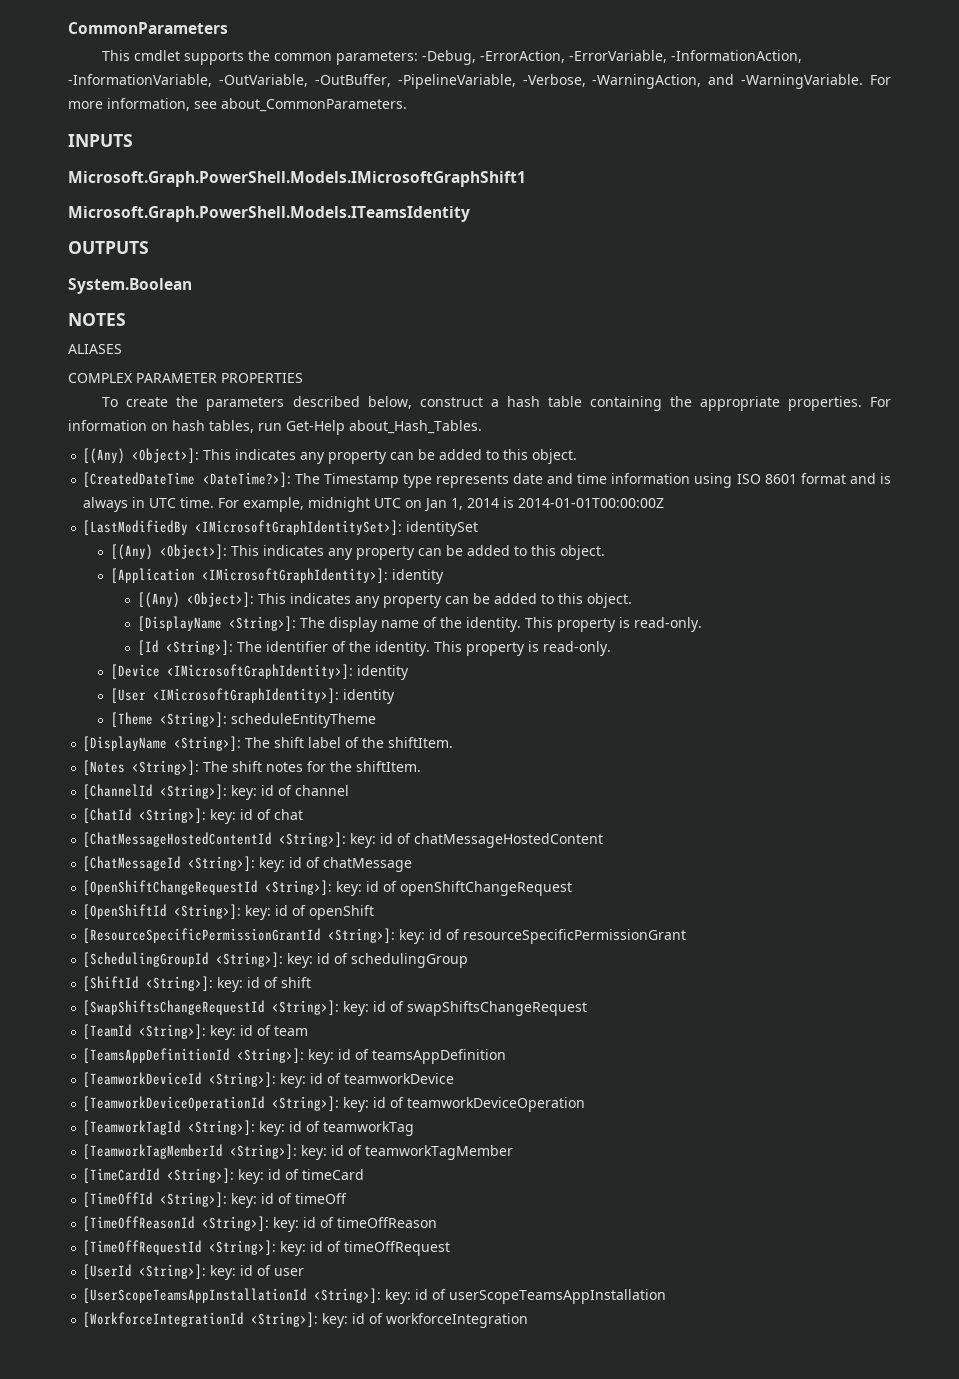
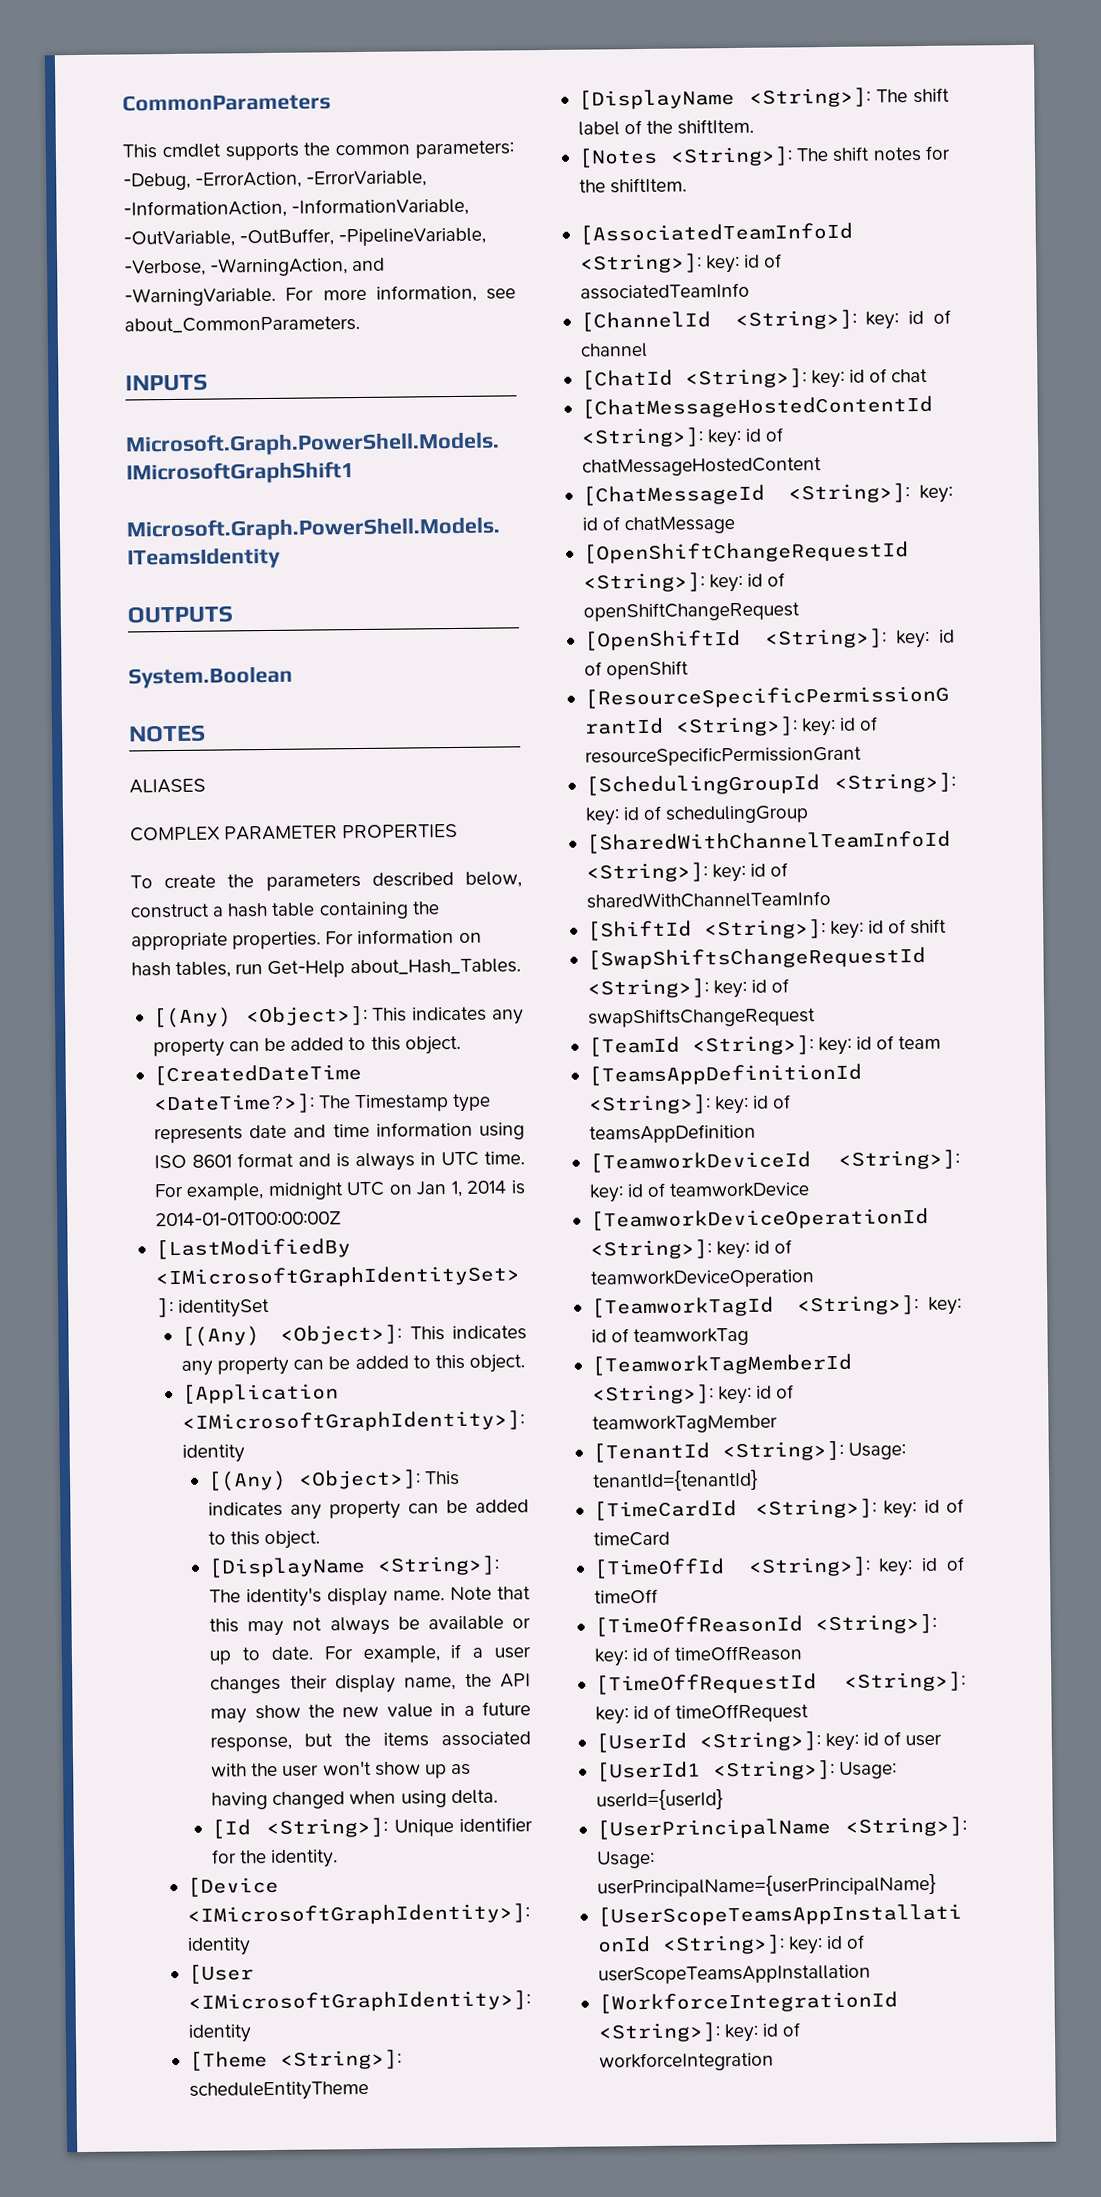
- [DisplayName <String>]: The display name of the identity. This property is read-only.
+ [DisplayName <String>]: The identity's display name. Note that this may not always be available or up to date. For example, if a user changes their display name, the API may show the new value in a future response, but the items associated with the user won't show up as having changed when using delta.
- [Id <String>]: The identifier of the identity. This property is read-only.
+ [Id <String>]: Unique identifier for the identity.
+ [AssociatedTeamInfoId <String>]: key: id of associatedTeamInfo
+ [SharedWithChannelTeamInfoId <String>]: key: id of sharedWithChannelTeamInfo
+ [TenantId <String>]: Usage: tenantId={tenantId}
+ [UserId1 <String>]: Usage: userId={userId}
+ [UserPrincipalName <String>]: Usage: userPrincipalName={userPrincipalName}

